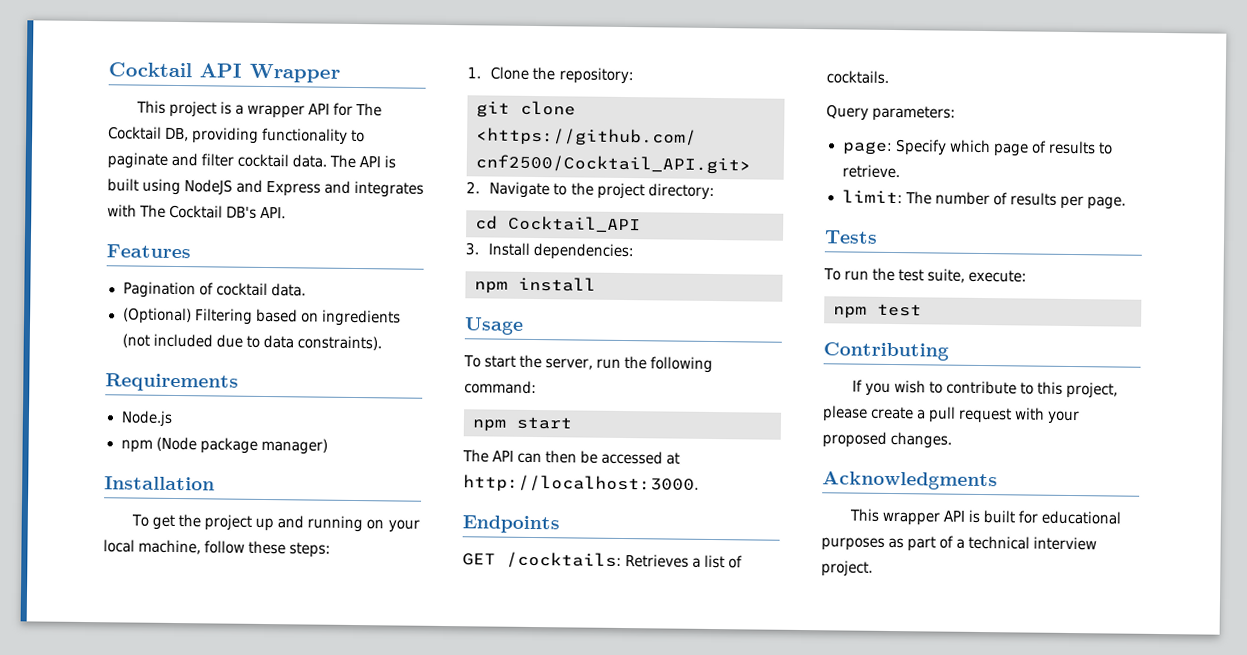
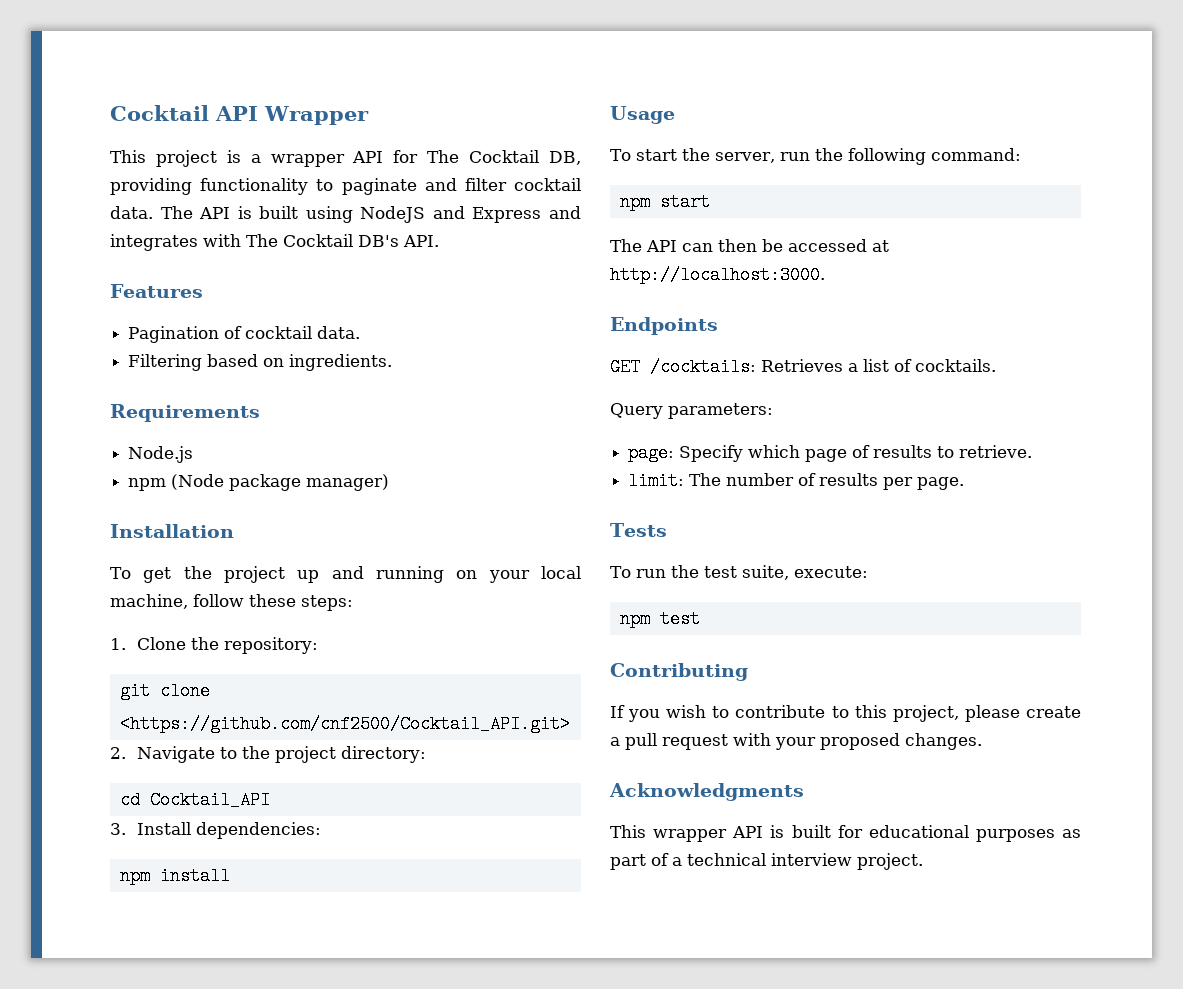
- (Optional) Filtering based on ingredients (not included due to data constraints).
+ Filtering based on ingredients.

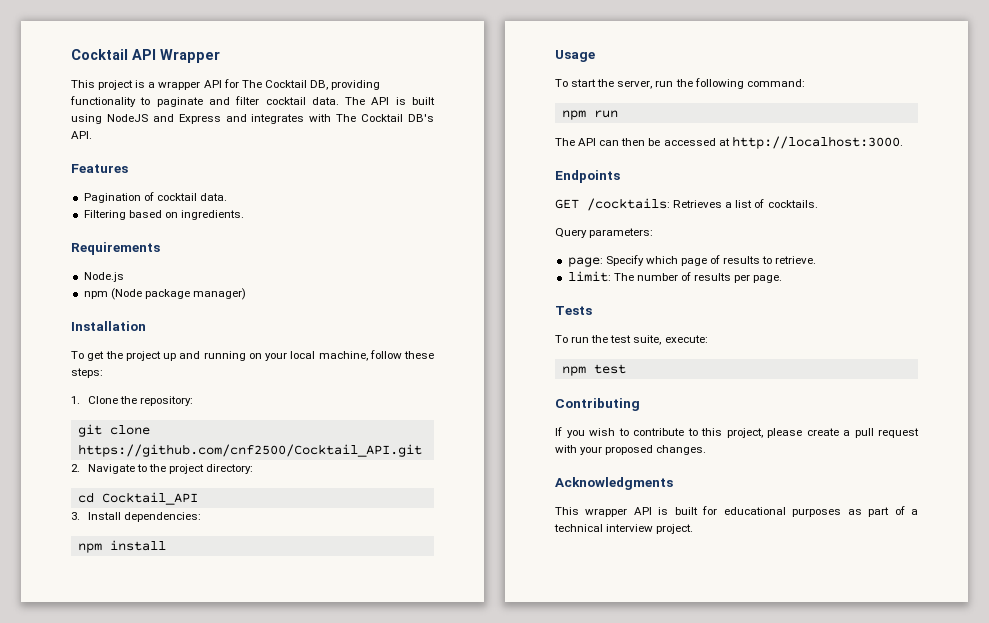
- git clone <https://github.com/cnf2500/Cocktail_API.git>
+ git clone https://github.com/cnf2500/Cocktail_API.git
- npm start
+ npm run

